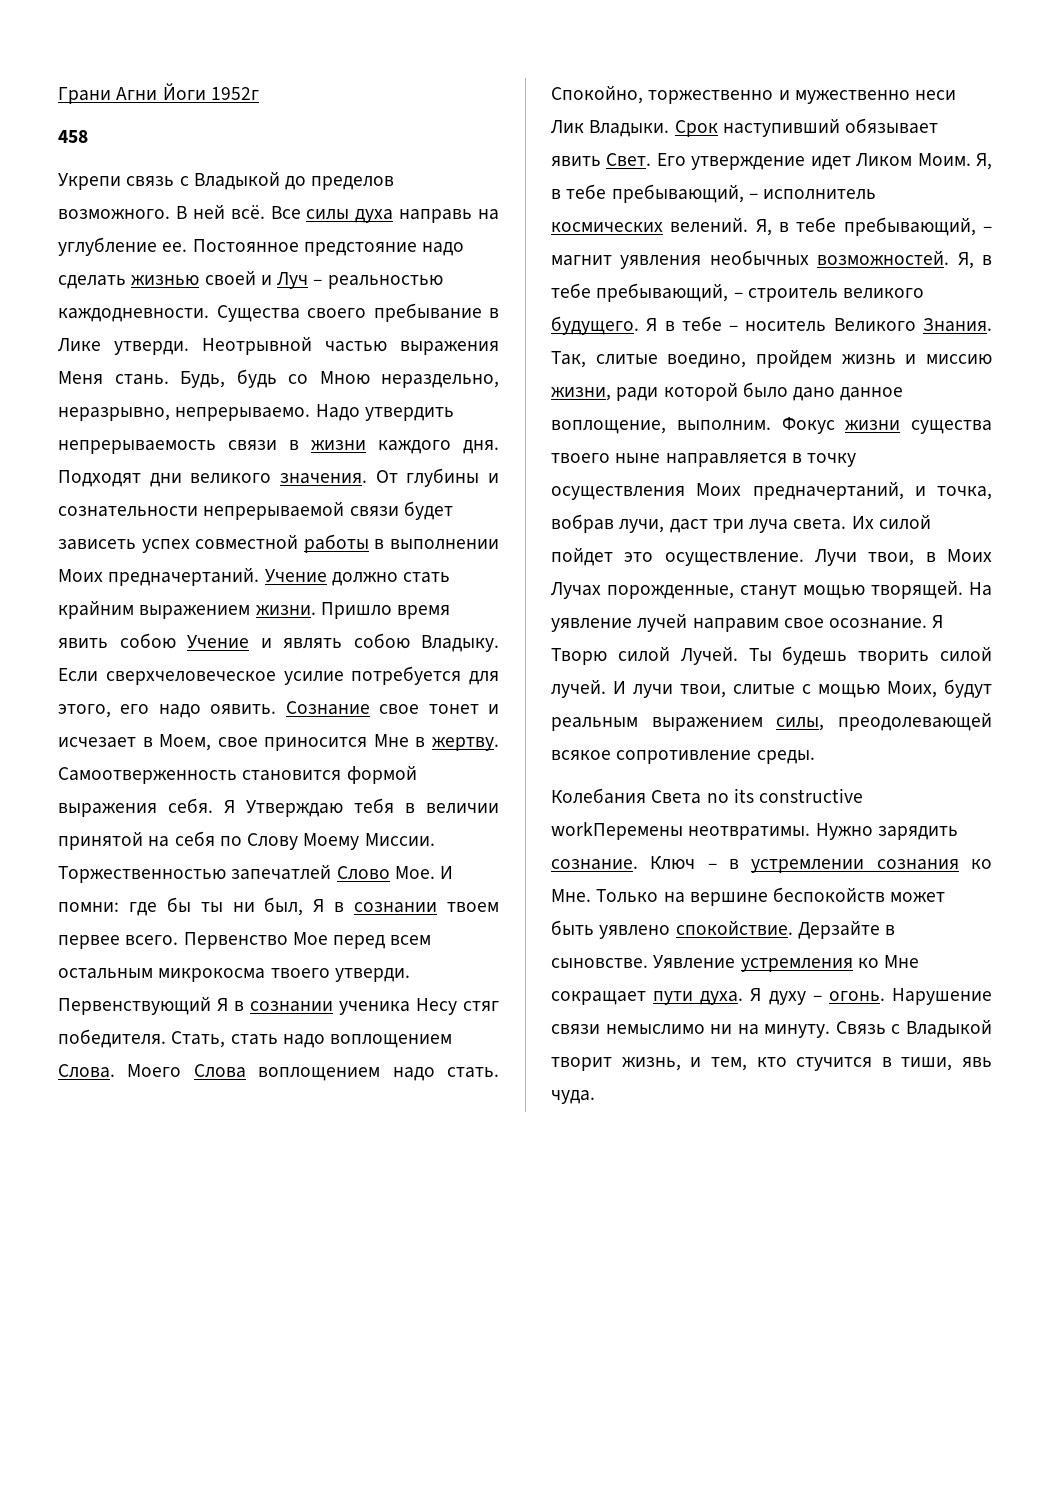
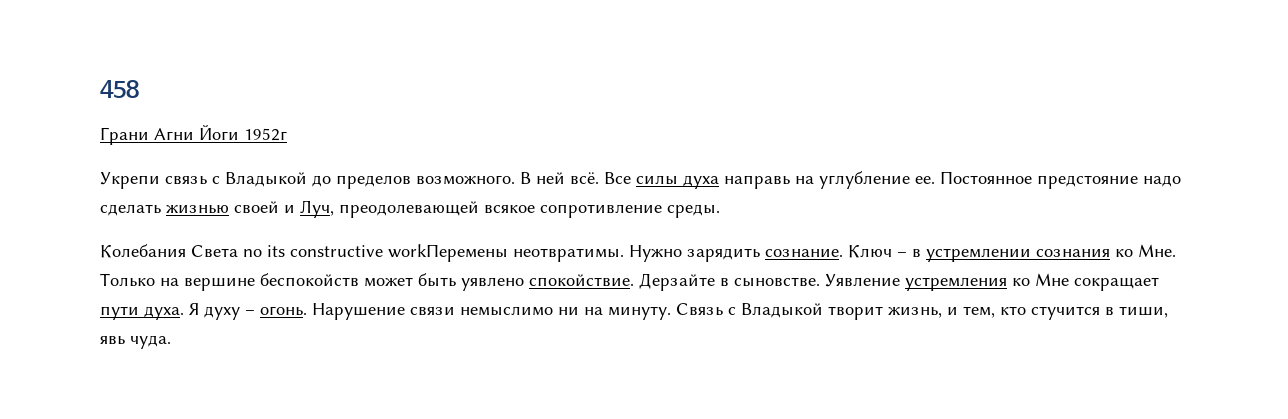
+ 458
- 458
- Постоянное предстояние надо сделать жизнью своей и Луч – реальностью каждодневности. Существа своего пребывание в Лике утверди. Неотрывной частью выражения Меня стань. Будь, будь со Мною нераздельно, неразрывно, непрерываемо. Надо утвердить непрерываемость связи в жизни каждого дня. Подходят дни великого значения. От глубины и сознательности непрерываемой связи будет зависеть успех совместной работы в выполнении Моих предначертаний. Учение должно стать крайним выражением жизни. Пришло время явить собою Учение и являть собою Владыку. Если сверхчеловеческое усилие потребуется для этого, его надо оявить. Сознание свое тонет и исчезает в Моем, свое приносится Мне в жертву. Самоотверженность становится формой выражения себя. Я Утверждаю тебя в величии принятой на себя по Слову Моему Миссии. Торжественностью запечатлей Слово Мое. И помни: где бы ты ни был, Я в сознании твоем первее всего. Первенство Мое перед всем остальным микрокосма твоего утверди. Первенствующий Я в сознании ученика Несу стяг победителя. Стать, стать надо воплощением Слова. Моего Слова воплощением надо стать. Спокойно, торжественно и мужественно неси Лик Владыки. Срок наступивший обязывает явить Свет. Его утверждение идет Ликом Моим. Я, в тебе пребывающий, – исполнитель космических велений. Я, в тебе пребывающий, – магнит уявления необычных возможностей. Я, в тебе пребывающий, – строитель великого будущего. Я в тебе – носитель Великого Знания. Так, слитые воедино, пройдем жизнь и миссию жизни, ради которой было дано данное воплощение, выполним. Фокус жизни существа твоего ныне направляется в точку осуществления Моих предначертаний, и точка, вобрав лучи, даст три луча света. Их силой пойдет это осуществление. Лучи твои, в Моих Лучах порожденные, станут мощью творящей. На уявление лучей направим свое осознание. Я Творю силой Лучей. Ты будешь творить силой лучей. И лучи твои, слитые с мощью Моих, будут реальным выражением силы, преодолевающей всякое сопротивление среды.
+ Постоянное предстояние надо сделать жизнью своей и Луч, преодолевающей всякое сопротивление среды.

